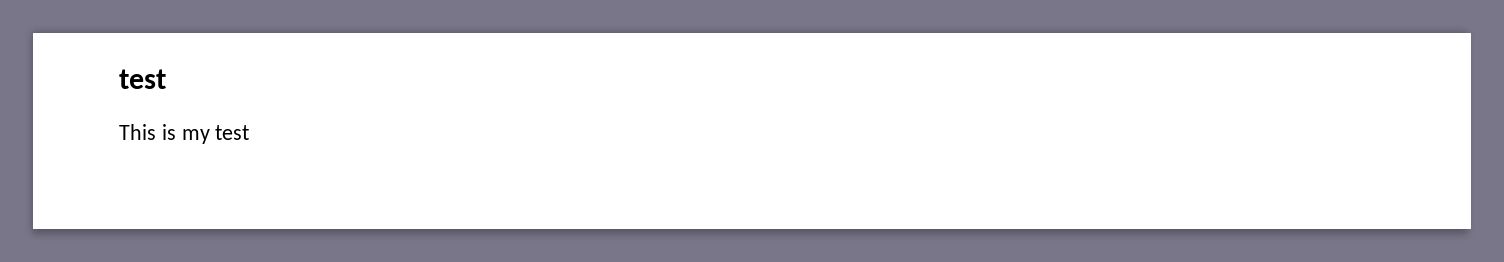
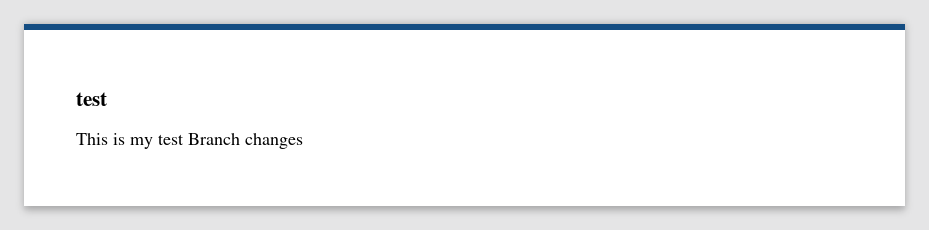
- This is my test
+ This is my test Branch changes

